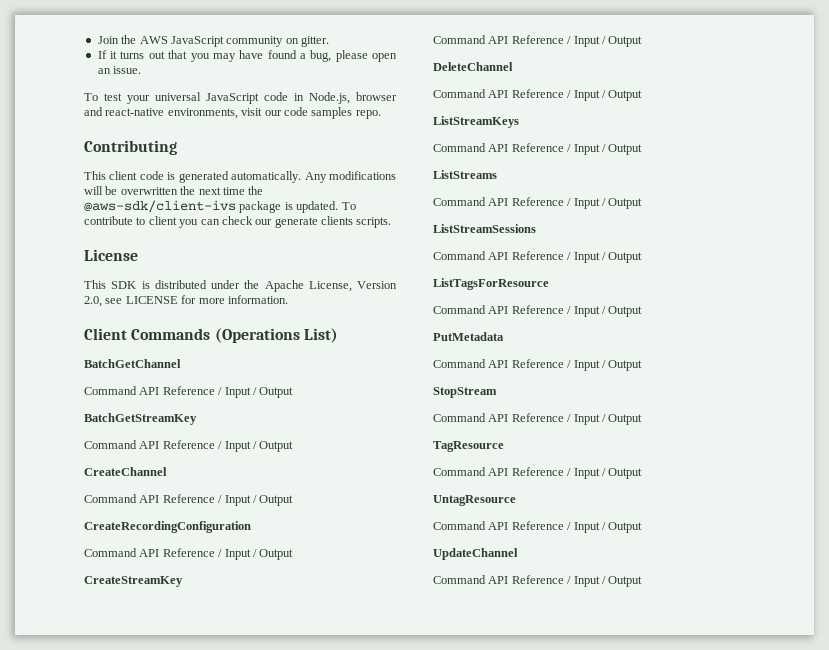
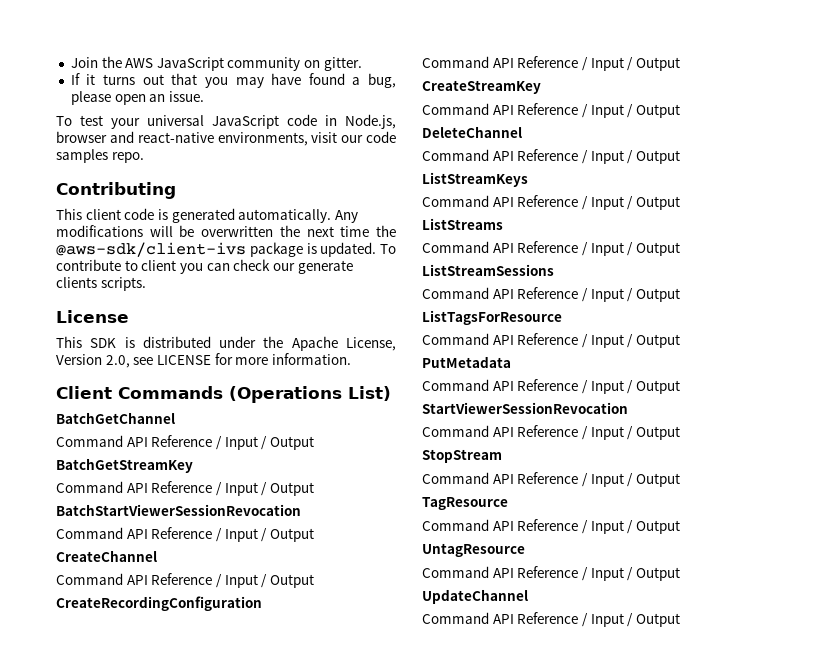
+ BatchStartViewerSessionRevocation
+ Command API Reference / Input / Output
+ StartViewerSessionRevocation
+ Command API Reference / Input / Output

